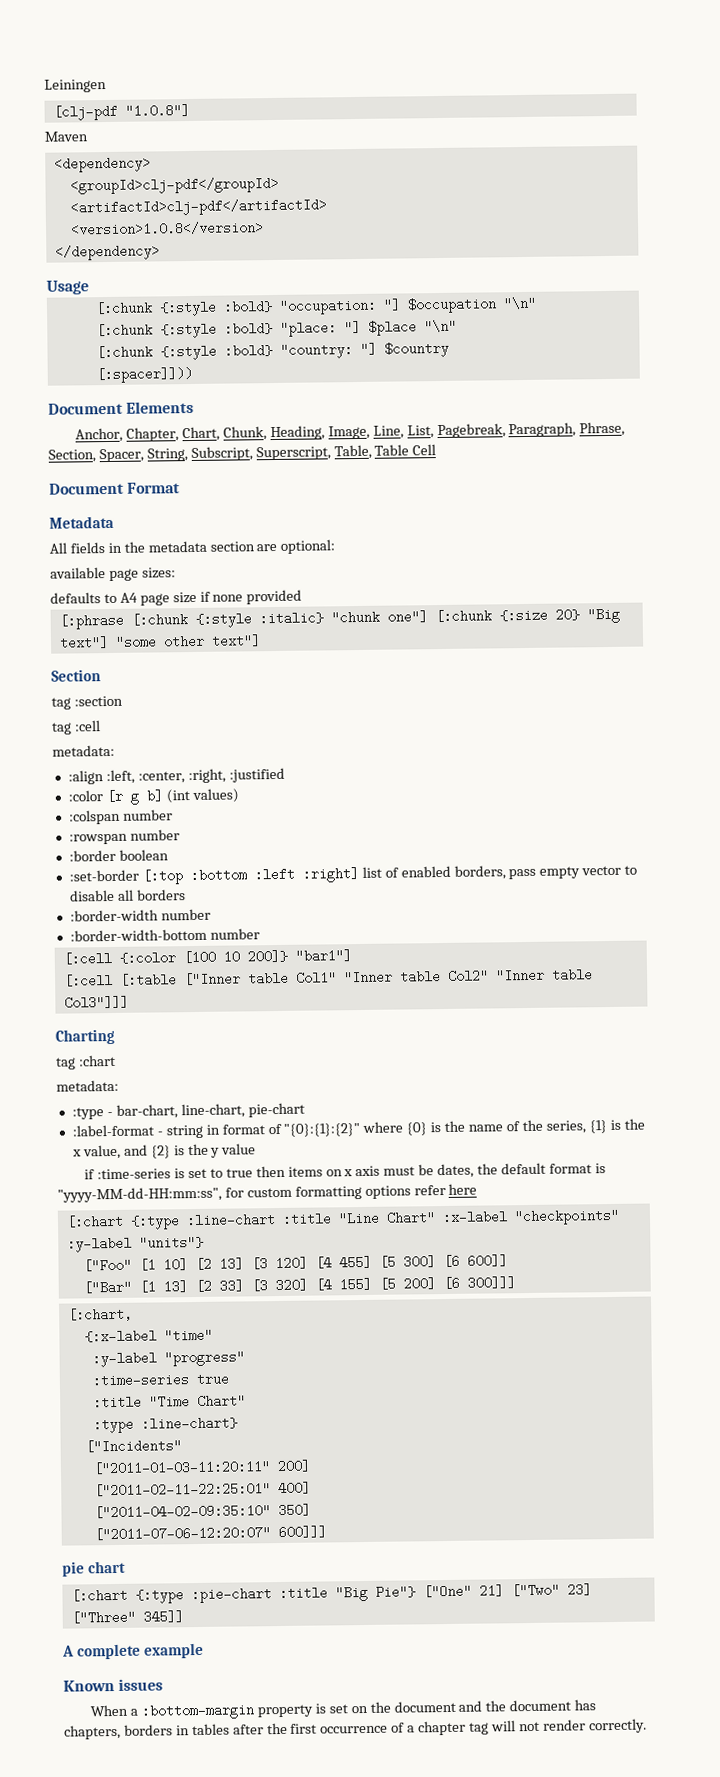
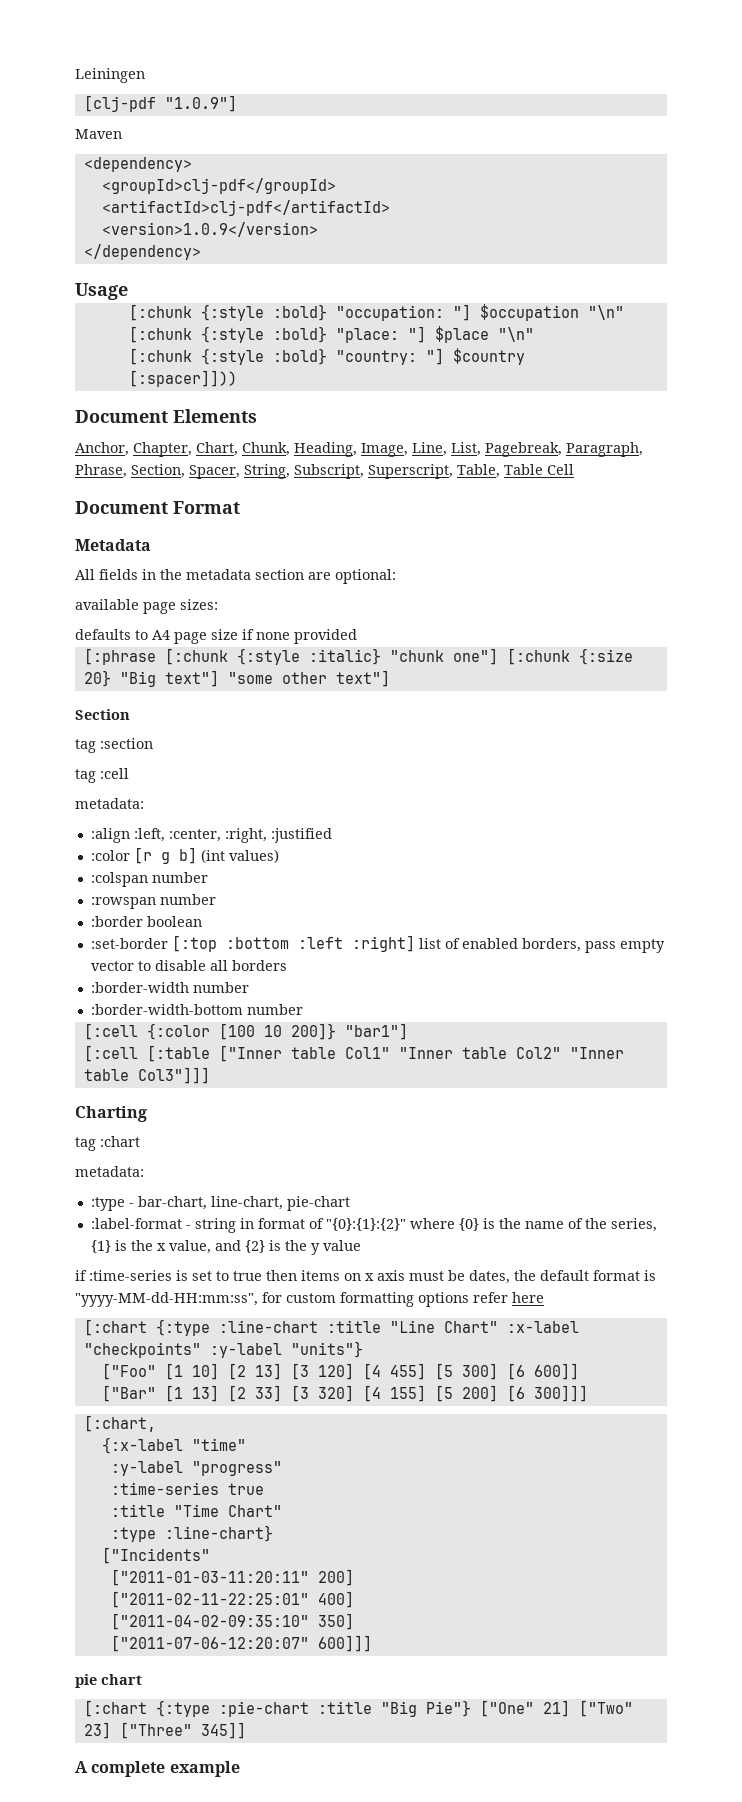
- [clj-pdf "1.0.8"]
+ [clj-pdf "1.0.9"]
- <version>1.0.8</version>
+ <version>1.0.9</version>
- Known issues
- When a :bottom-margin property is set on the document and the document has chapters, borders in tables after the first occurrence of a chapter tag will not render correctly.

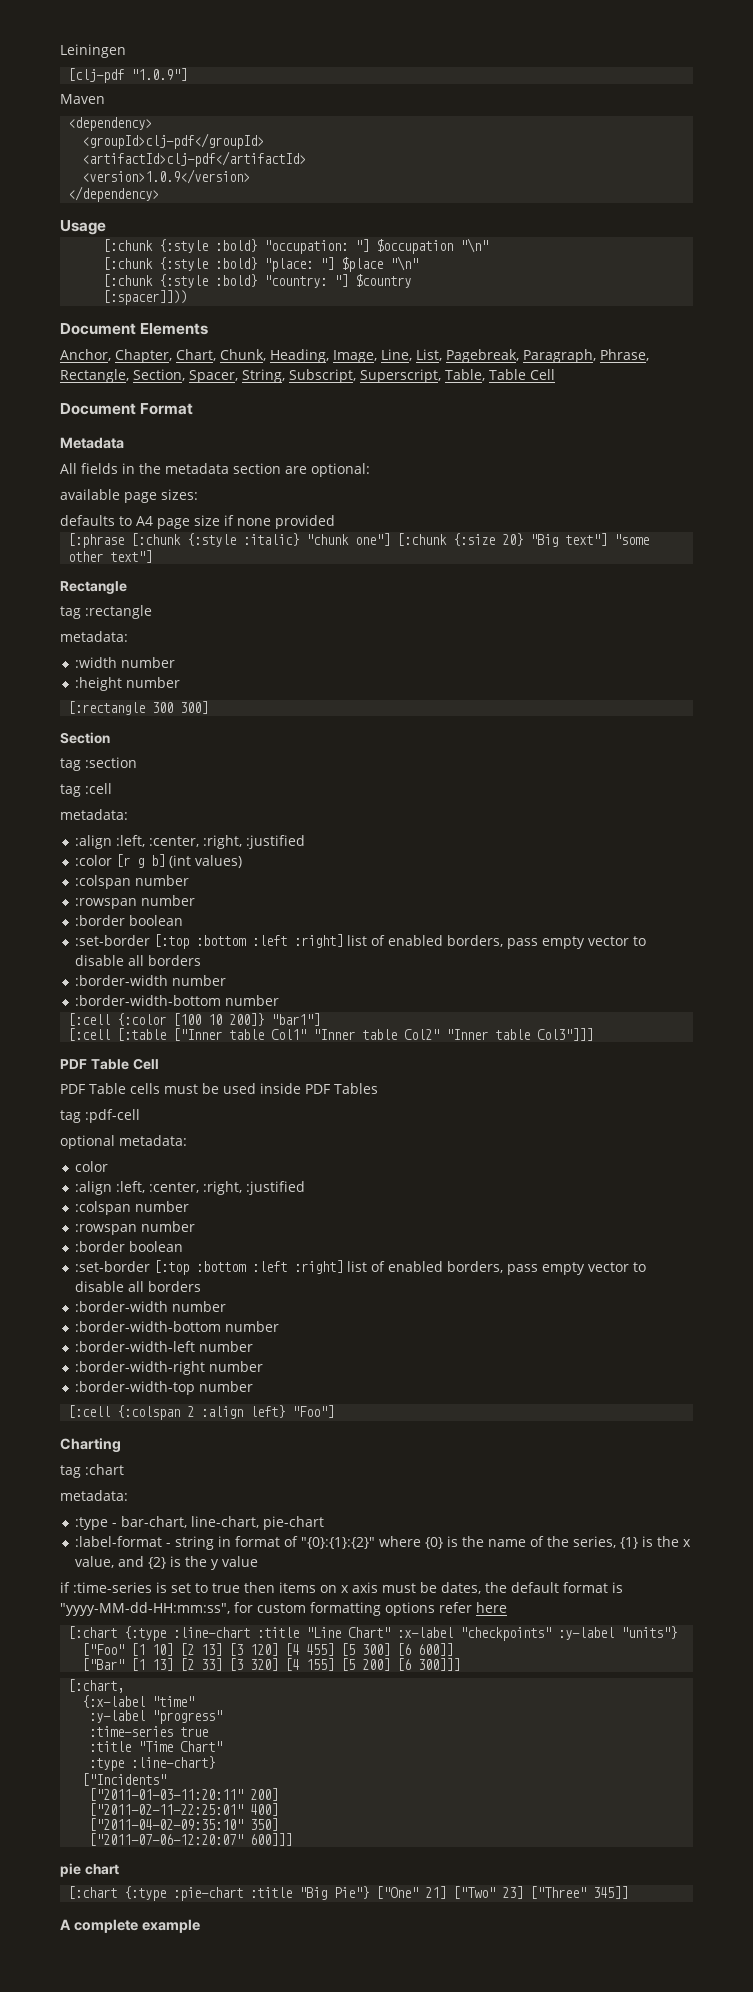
- Anchor, Chapter, Chart, Chunk, Heading, Image, Line, List, Pagebreak, Paragraph, Phrase, Section, Spacer, String, Subscript, Superscript, Table, Table Cell
+ Anchor, Chapter, Chart, Chunk, Heading, Image, Line, List, Pagebreak, Paragraph, Phrase, Rectangle, Section, Spacer, String, Subscript, Superscript, Table, Table Cell
+ Rectangle
+ tag :rectangle
+ metadata:
+ :width number
+ :height number
+ [:rectangle 300 300]
+ PDF Table Cell
+ PDF Table cells must be used inside PDF Tables
+ tag :pdf-cell
+ optional metadata:
+ color
+ :align :left, :center, :right, :justified
+ :colspan number
+ :rowspan number
+ :border boolean
+ :set-border [:top :bottom :left :right] list of enabled borders, pass empty vector to disable all borders
+ :border-width number
+ :border-width-bottom number
+ :border-width-left number
+ :border-width-right number
+ :border-width-top number
+ [:cell {:colspan 2 :align left} "Foo"]

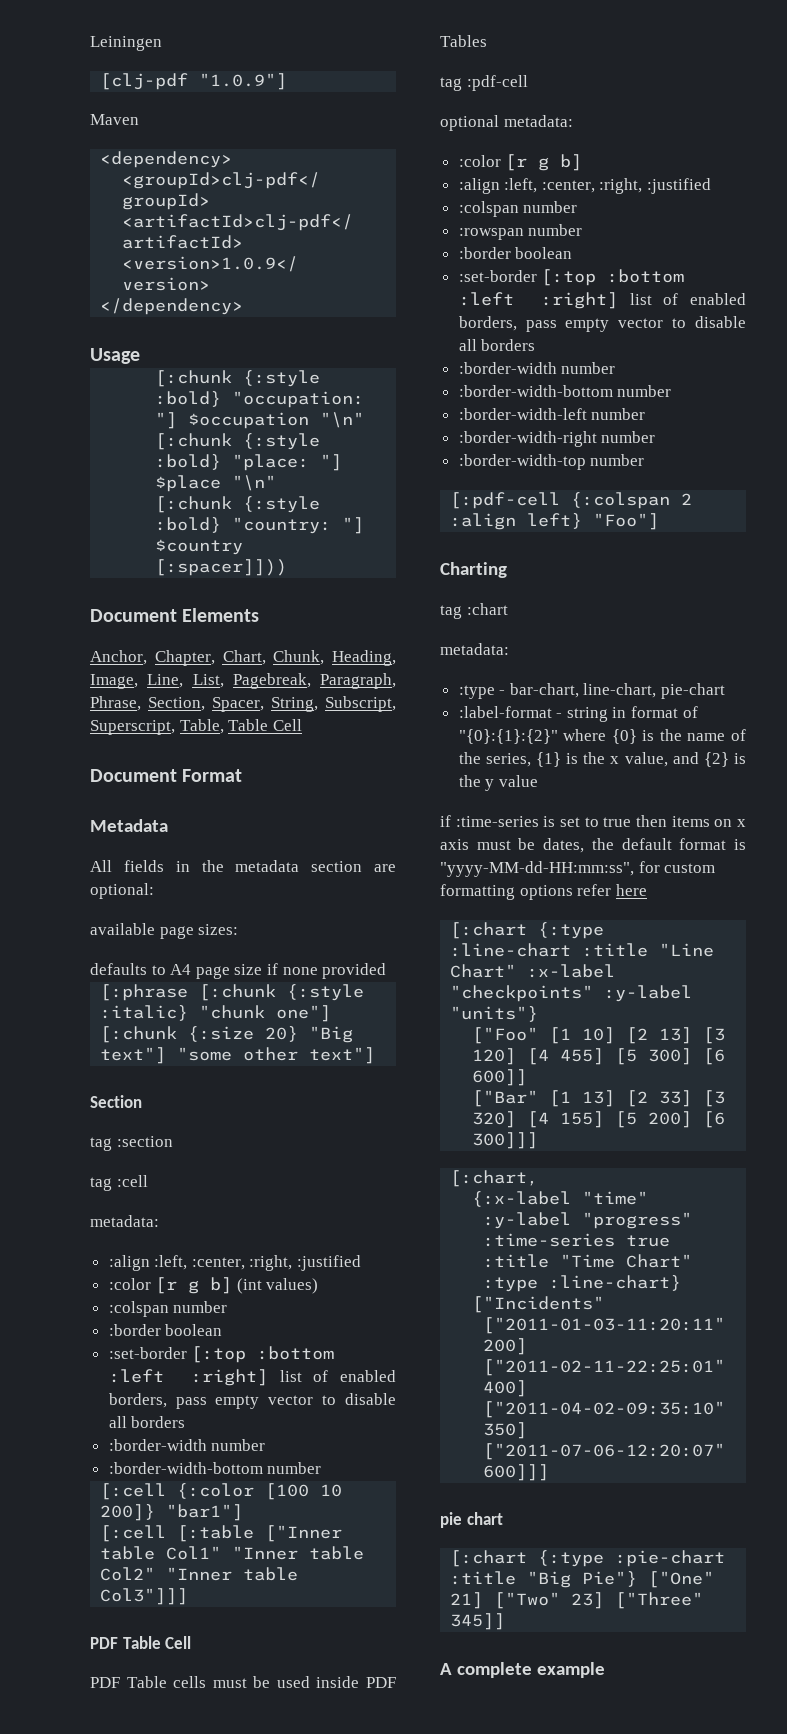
- Anchor, Chapter, Chart, Chunk, Heading, Image, Line, List, Pagebreak, Paragraph, Phrase, Rectangle, Section, Spacer, String, Subscript, Superscript, Table, Table Cell
+ Anchor, Chapter, Chart, Chunk, Heading, Image, Line, List, Pagebreak, Paragraph, Phrase, Section, Spacer, String, Subscript, Superscript, Table, Table Cell
- Rectangle
- tag :rectangle
- metadata:
- :width number
- :height number
- [:rectangle 300 300]
  :color [r g b] (int values)
  :colspan number
- :rowspan number
  optional metadata:
- color
+ :color [r g b]
- [:cell {:colspan 2 :align left} "Foo"]
+ [:pdf-cell {:colspan 2 :align left} "Foo"]

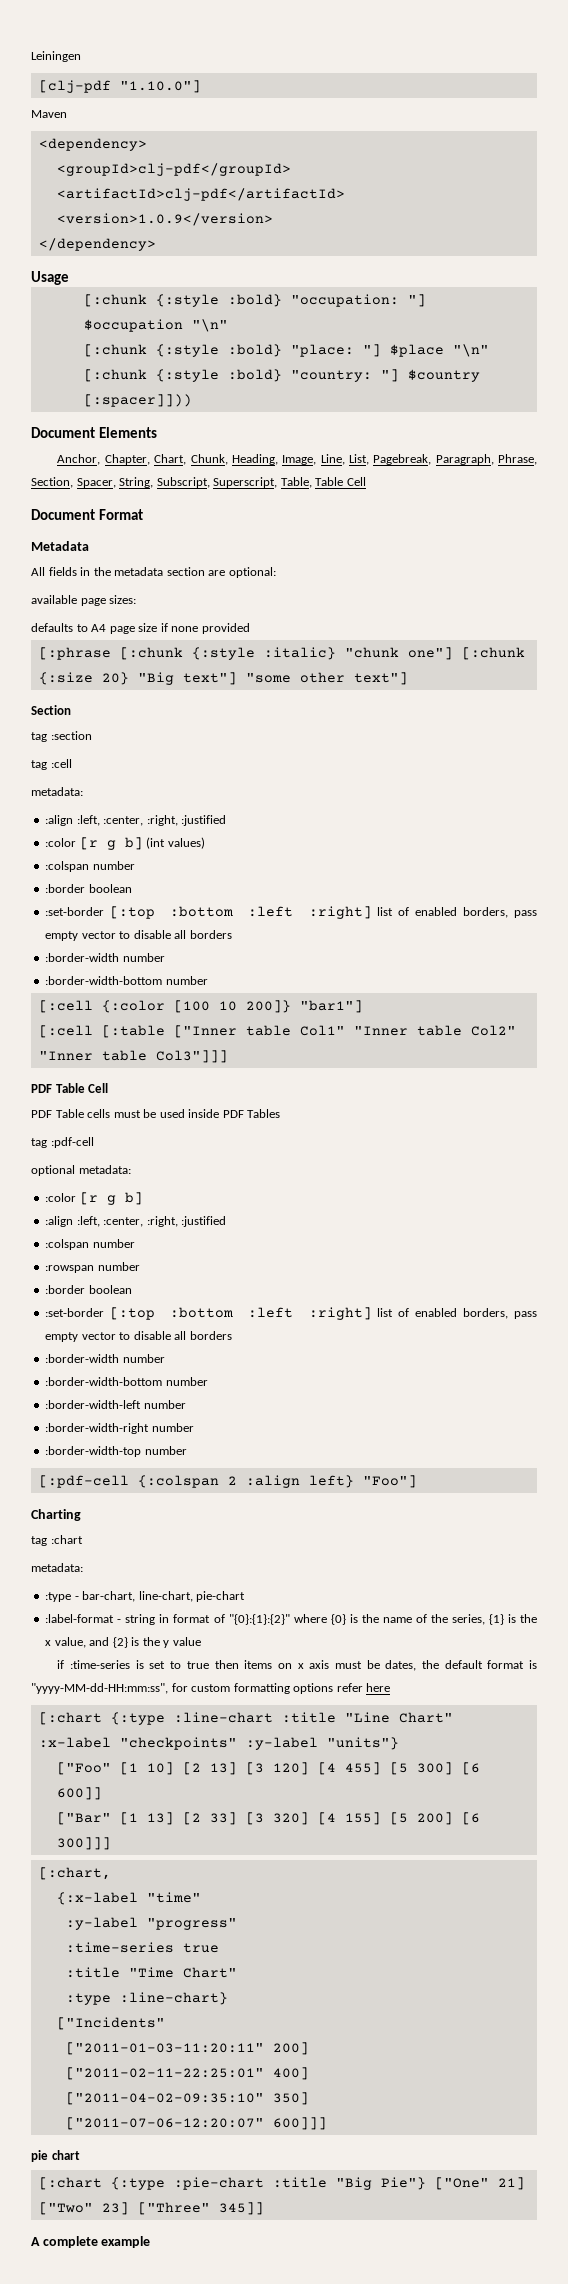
- [clj-pdf "1.0.9"]
+ [clj-pdf "1.10.0"]

